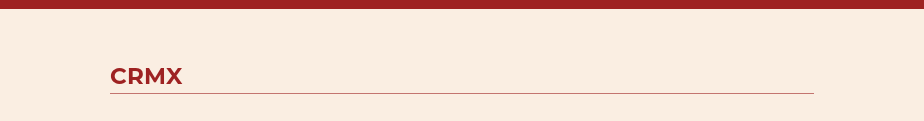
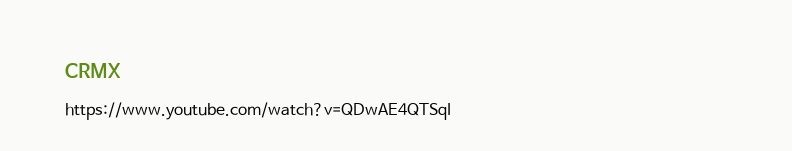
+ https://www.youtube.com/watch?v=QDwAE4QTSqI

